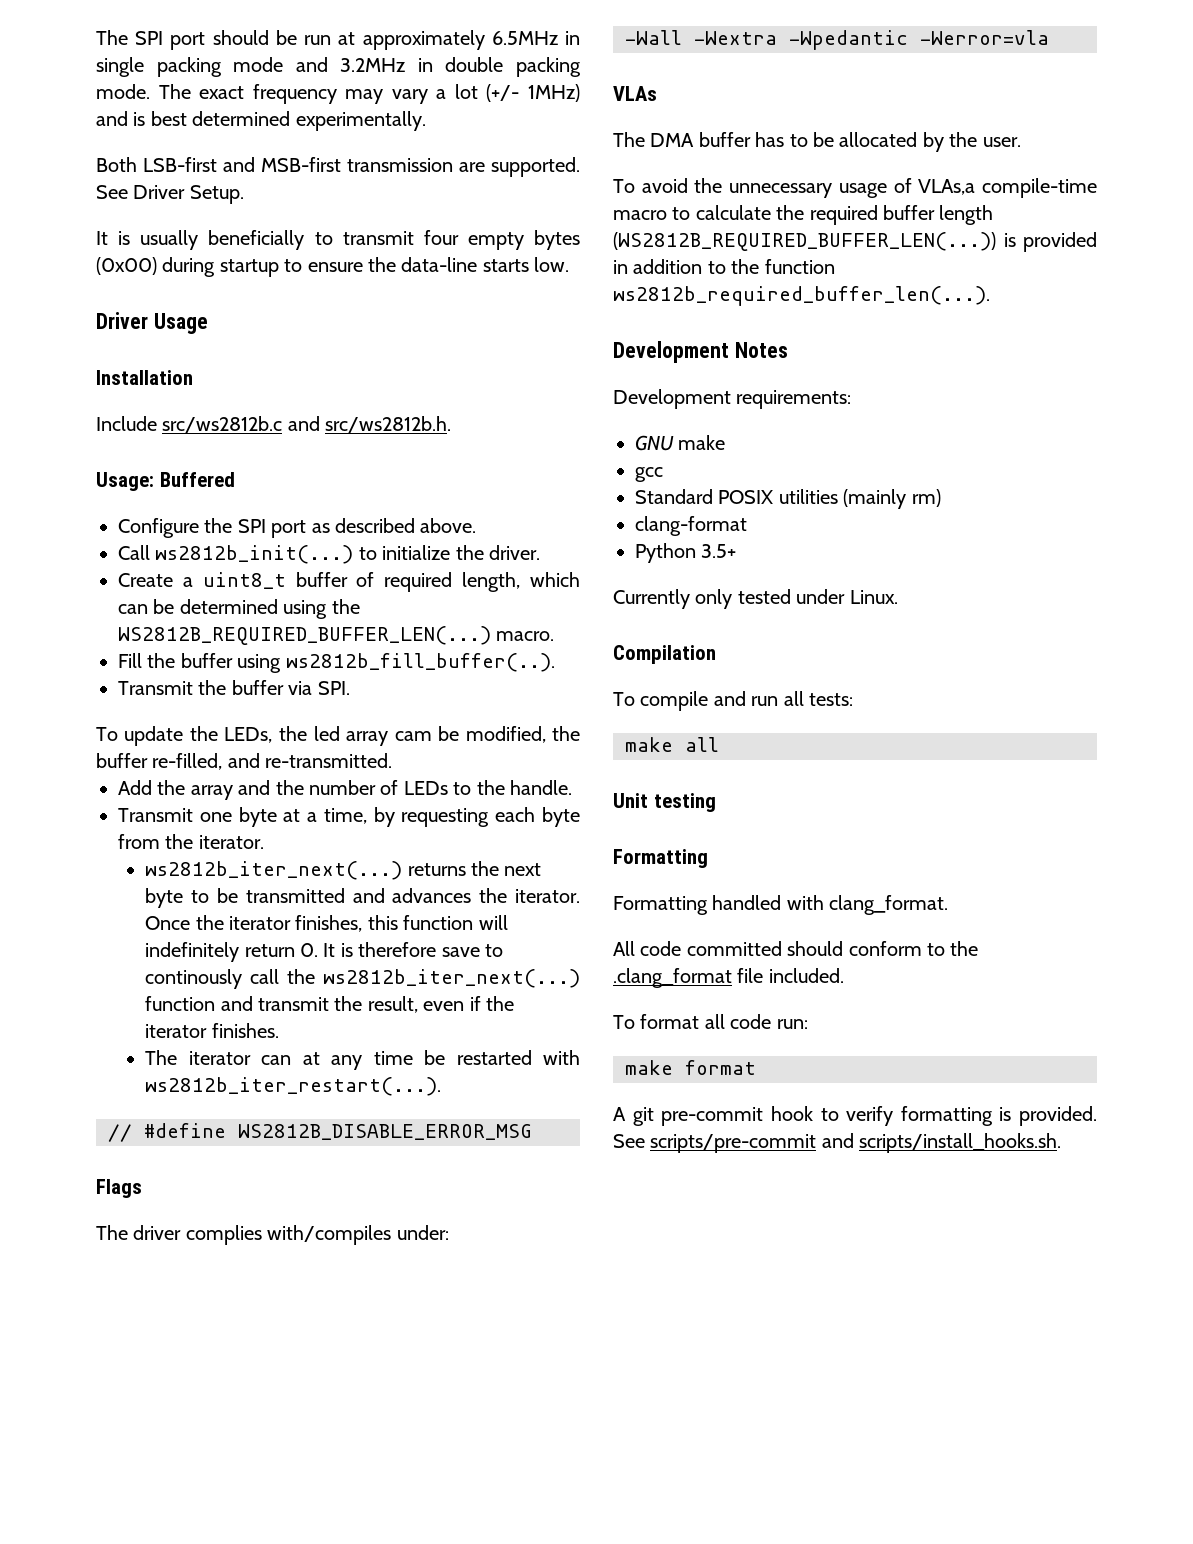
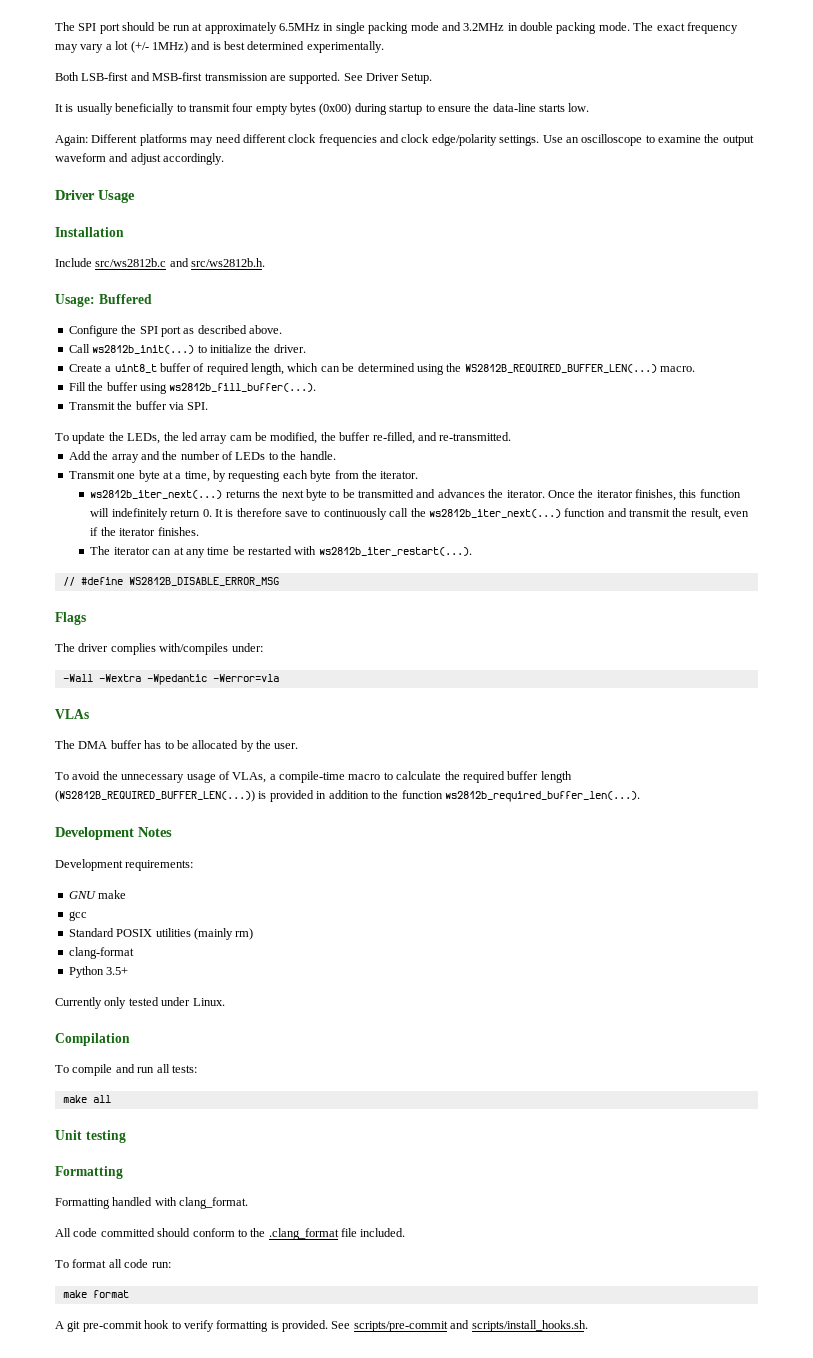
+ Again: Different platforms may need different clock frequencies and clock edge/polarity settings. Use an oscilloscope to examine the output waveform and adjust accordingly.
- Fill the buffer using ws2812b_fill_buffer(..).
+ Fill the buffer using ws2812b_fill_buffer(...).
- Once the iterator finishes, this function will indefinitely return 0. It is therefore save to continously call the ws2812b_iter_next(...) function and transmit the result, even if the iterator finishes.
+ Once the iterator finishes, this function will indefinitely return 0. It is therefore save to continuously call the ws2812b_iter_next(...) function and transmit the result, even if the iterator finishes.
- To avoid the unnecessary usage of VLAs,a compile-time macro to calculate the required buffer length (WS2812B_REQUIRED_BUFFER_LEN(...)) is provided in addition to the function ws2812b_required_buffer_len(...).
+ To avoid the unnecessary usage of VLAs, a compile-time macro to calculate the required buffer length (WS2812B_REQUIRED_BUFFER_LEN(...)) is provided in addition to the function ws2812b_required_buffer_len(...).

